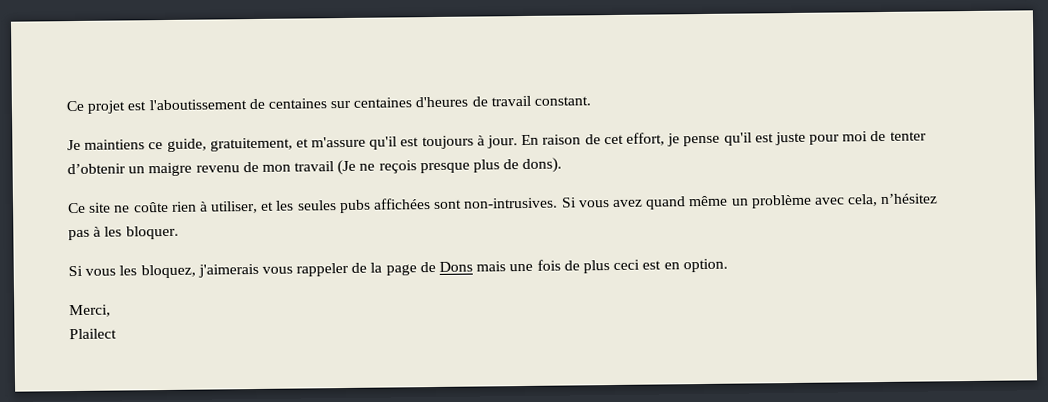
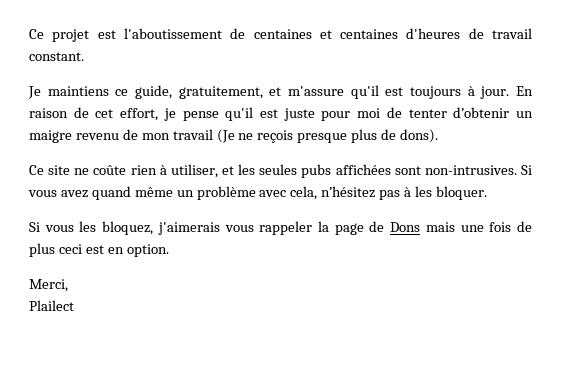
- Ce projet est l'aboutissement de centaines sur centaines d'heures de travail constant.
+ Ce projet est l'aboutissement de centaines et centaines d'heures de travail constant.
- Si vous les bloquez, j'aimerais vous rappeler de la page de Dons mais une fois de plus ceci est en option.
+ Si vous les bloquez, j'aimerais vous rappeler la page de Dons mais une fois de plus ceci est en option.

